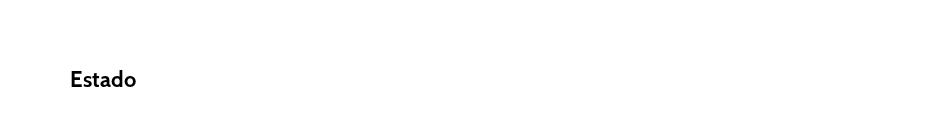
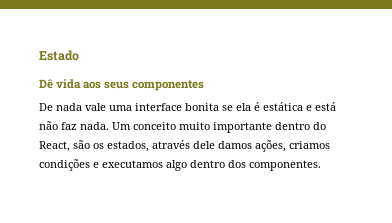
+ Dê vida aos seus componentes
+ De nada vale uma interface bonita se ela é estática e está não faz nada. Um conceito muito importante dentro do React, são os estados, através dele damos ações, criamos condições e executamos algo dentro dos componentes.

